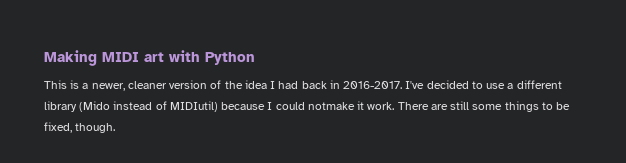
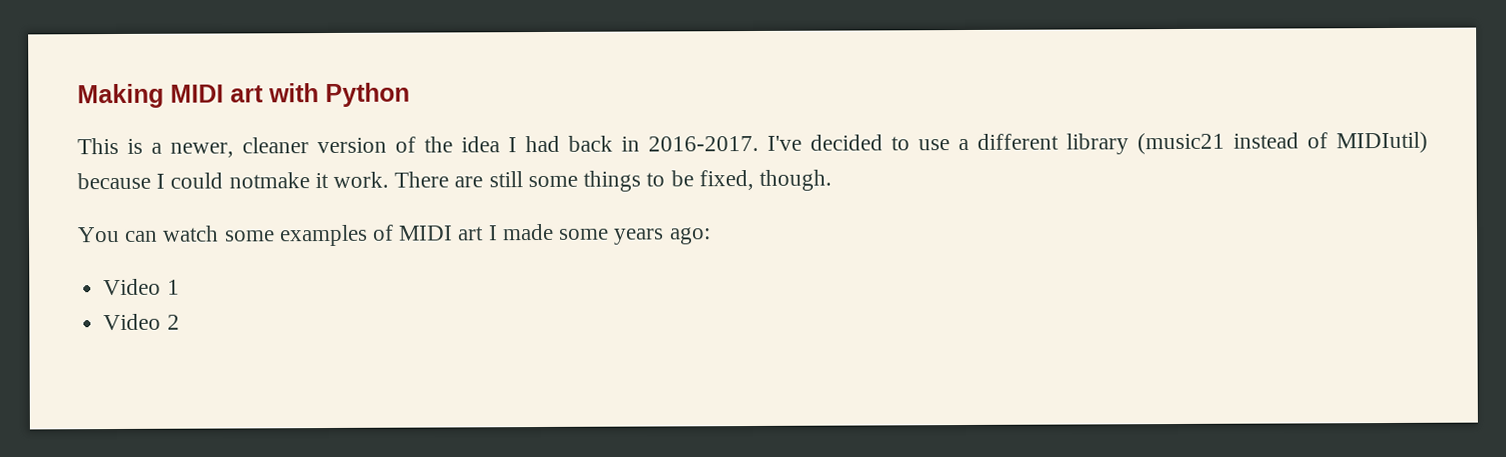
- I've decided to use a different library (Mido instead of MIDIutil) because I could notmake it work.
+ I've decided to use a different library (music21 instead of MIDIutil) because I could notmake it work.
+ You can watch some examples of MIDI art I made some years ago:
+ Video 1
+ Video 2

